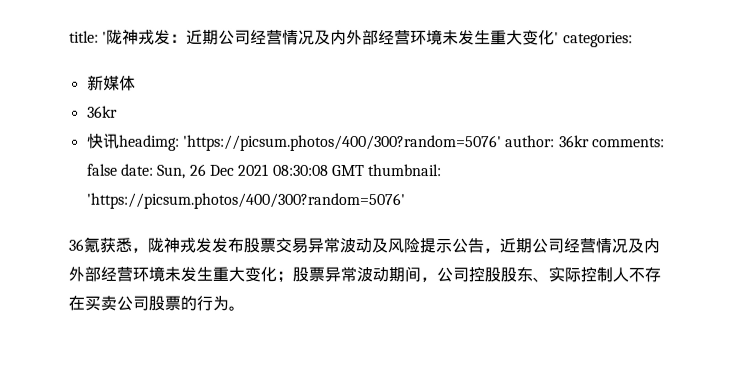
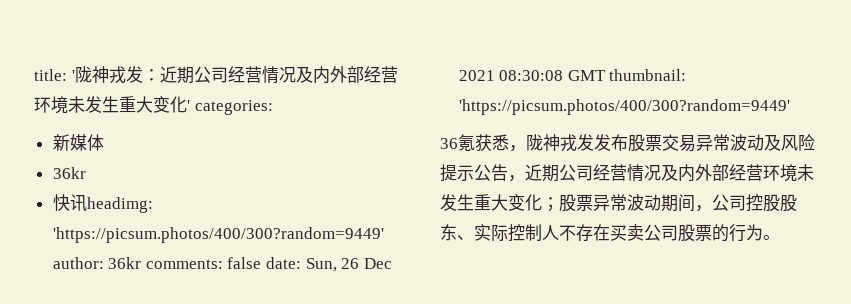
- 快讯headimg: 'https://picsum.photos/400/300?random=5076' author: 36kr comments: false date: Sun, 26 Dec 2021 08:30:08 GMT thumbnail: 'https://picsum.photos/400/300?random=5076'
+ 快讯headimg: 'https://picsum.photos/400/300?random=9449' author: 36kr comments: false date: Sun, 26 Dec 2021 08:30:08 GMT thumbnail: 'https://picsum.photos/400/300?random=9449'

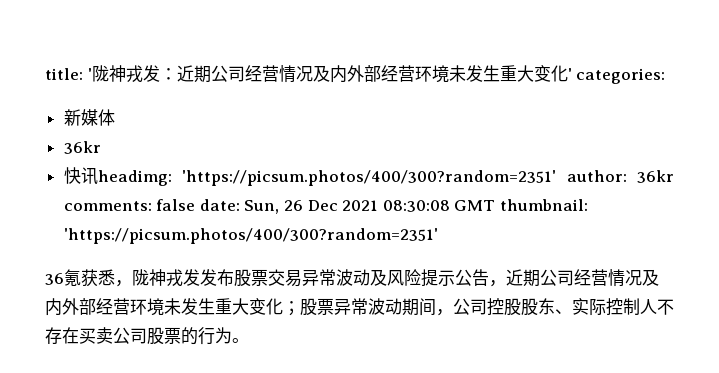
- 快讯headimg: 'https://picsum.photos/400/300?random=9449' author: 36kr comments: false date: Sun, 26 Dec 2021 08:30:08 GMT thumbnail: 'https://picsum.photos/400/300?random=9449'
+ 快讯headimg: 'https://picsum.photos/400/300?random=2351' author: 36kr comments: false date: Sun, 26 Dec 2021 08:30:08 GMT thumbnail: 'https://picsum.photos/400/300?random=2351'

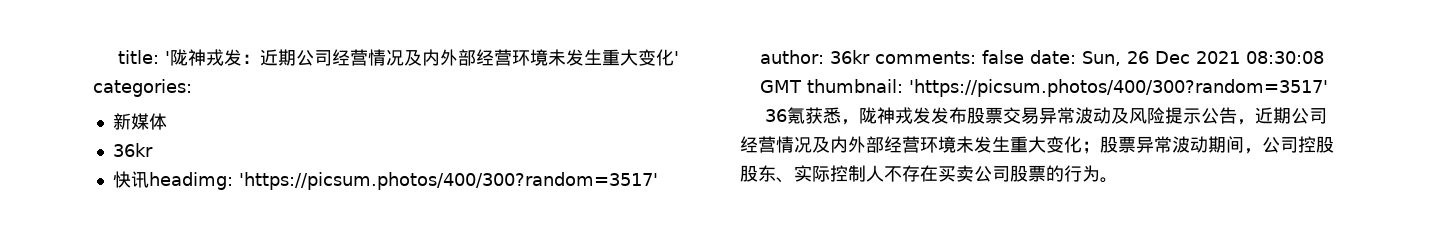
- 快讯headimg: 'https://picsum.photos/400/300?random=2351' author: 36kr comments: false date: Sun, 26 Dec 2021 08:30:08 GMT thumbnail: 'https://picsum.photos/400/300?random=2351'
+ 快讯headimg: 'https://picsum.photos/400/300?random=3517' author: 36kr comments: false date: Sun, 26 Dec 2021 08:30:08 GMT thumbnail: 'https://picsum.photos/400/300?random=3517'

